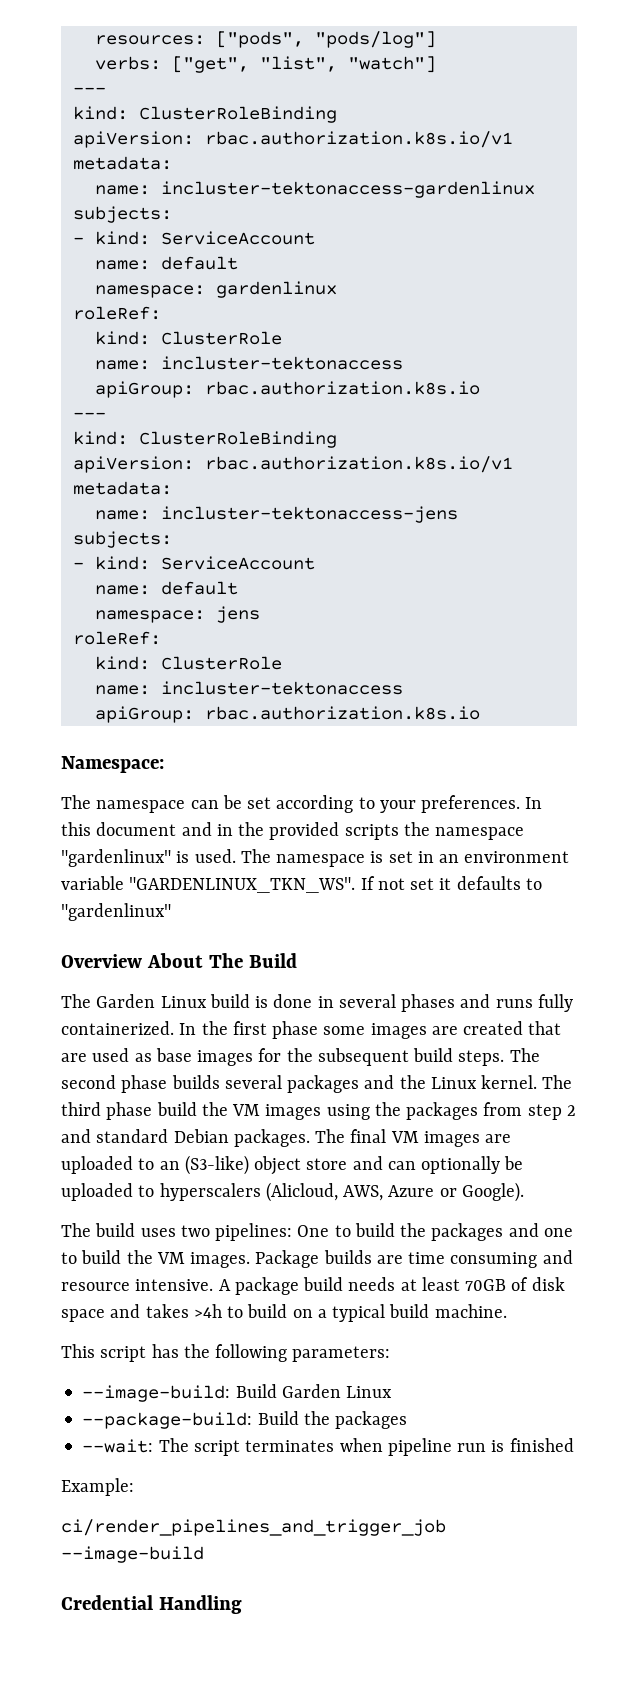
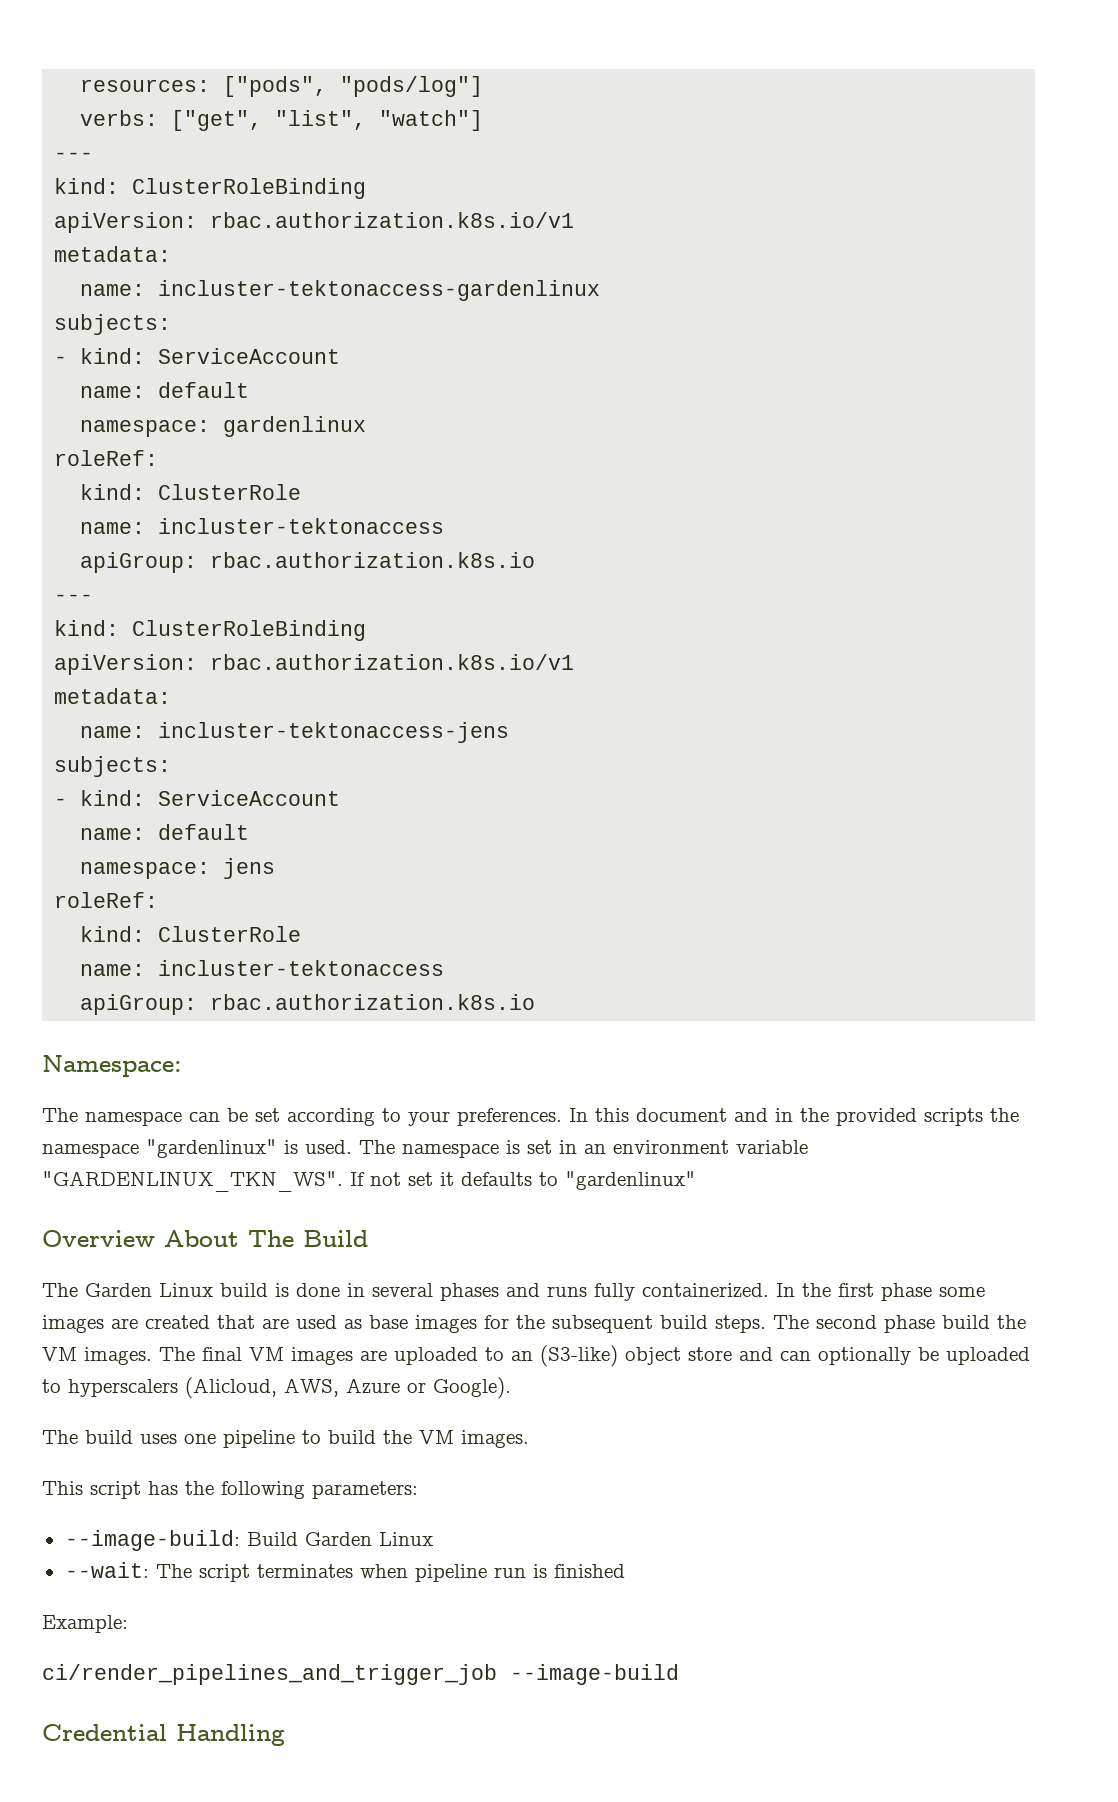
- The second phase builds several packages and the Linux kernel. The third phase build the VM images using the packages from step 2 and standard Debian packages.
+ The second phase build the VM images.
- The build uses two pipelines: One to build the packages and one to build the VM images. Package builds are time consuming and resource intensive. A package build needs at least 70GB of disk space and takes >4h to build on a typical build machine.
+ The build uses one pipeline to build the VM images.
- --package-build: Build the packages

